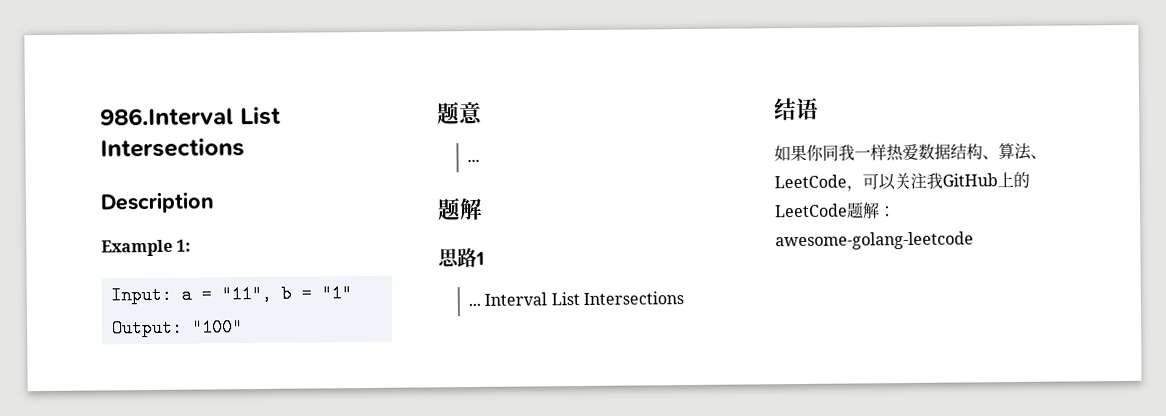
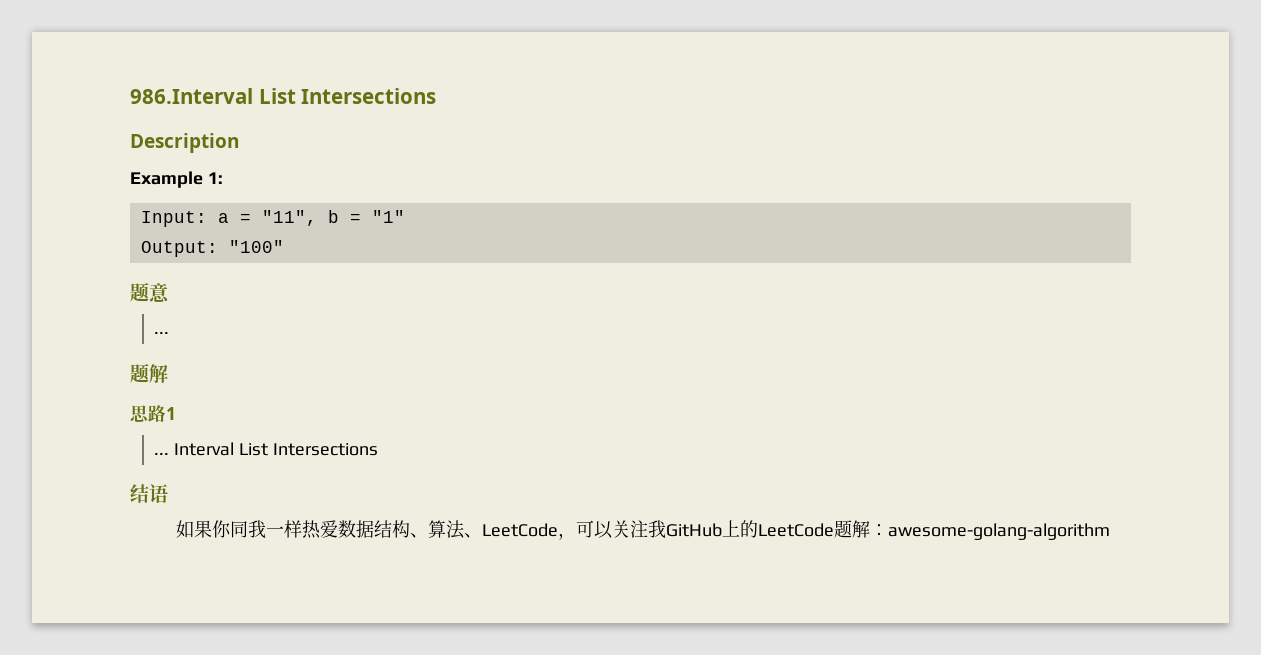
- 如果你同我一样热爱数据结构、算法、LeetCode，可以关注我GitHub上的LeetCode题解：awesome-golang-leetcode
+ 如果你同我一样热爱数据结构、算法、LeetCode，可以关注我GitHub上的LeetCode题解：awesome-golang-algorithm

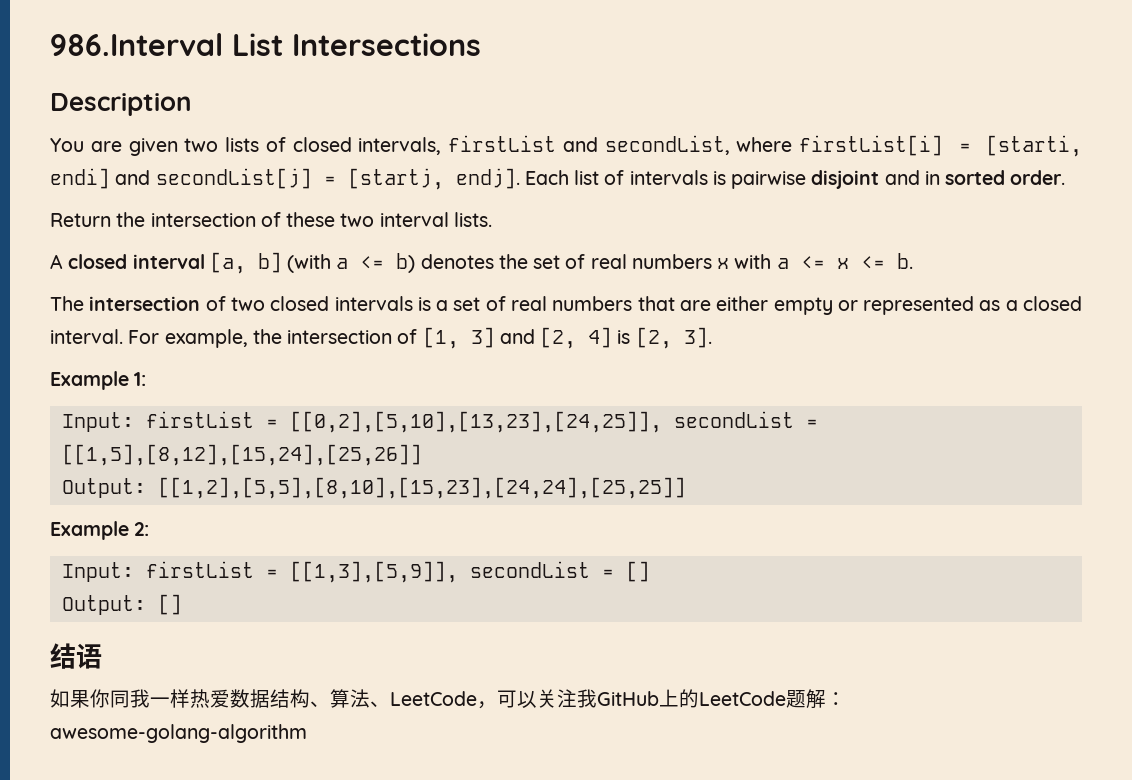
+ You are given two lists of closed intervals, firstList and secondList, where firstList[i] = [starti, endi] and secondList[j] = [startj, endj]. Each list of intervals is pairwise disjoint and in sorted order.
+ Return the intersection of these two interval lists.
+ A closed interval [a, b] (with a <= b) denotes the set of real numbers x with a <= x <= b.
+ The intersection of two closed intervals is a set of real numbers that are either empty or represented as a closed interval. For example, the intersection of [1, 3] and [2, 4] is [2, 3].
  Example 1:
- Input: a = "11", b = "1"
- Output: "100"
- 题意
- ...
- 题解
- 思路1
- ... Interval List Intersections
+ Input: firstList = [[0,2],[5,10],[13,23],[24,25]], secondList = [[1,5],[8,12],[15,24],[25,26]]
+ Output: [[1,2],[5,5],[8,10],[15,23],[24,24],[25,25]]
+ Example 2:
+ Input: firstList = [[1,3],[5,9]], secondList = []
+ Output: []

